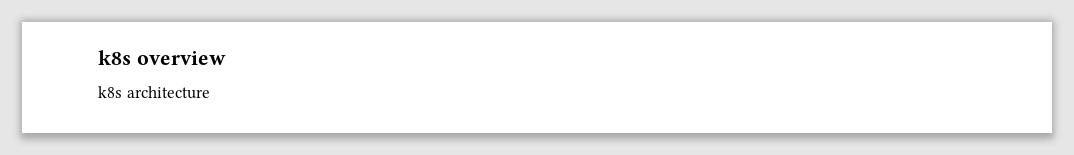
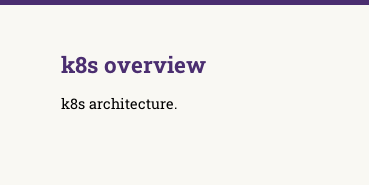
- k8s architecture
+ k8s architecture.

